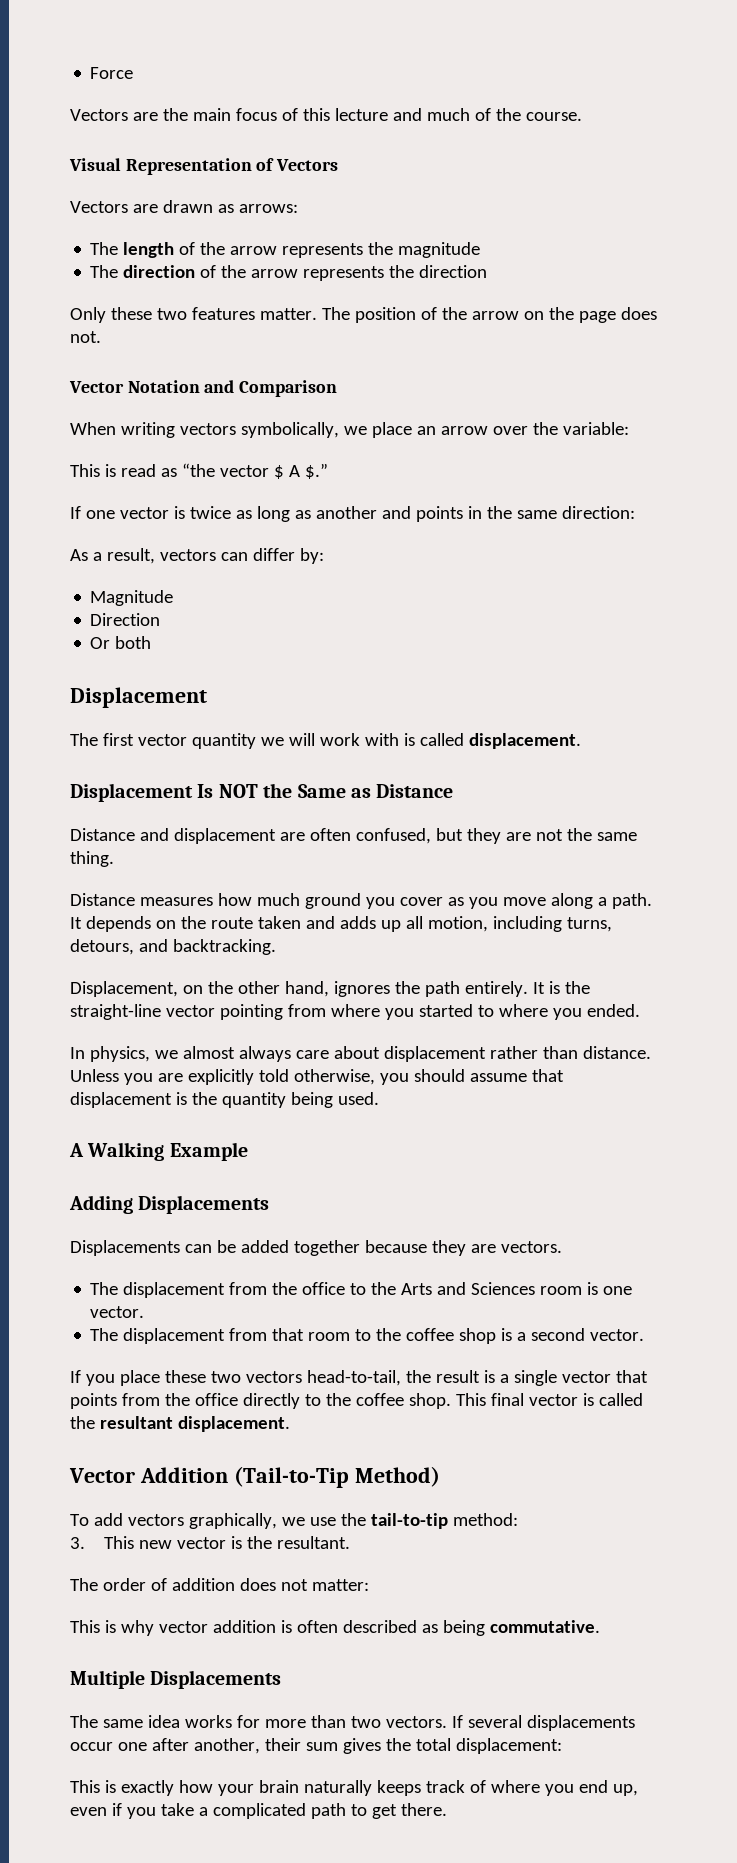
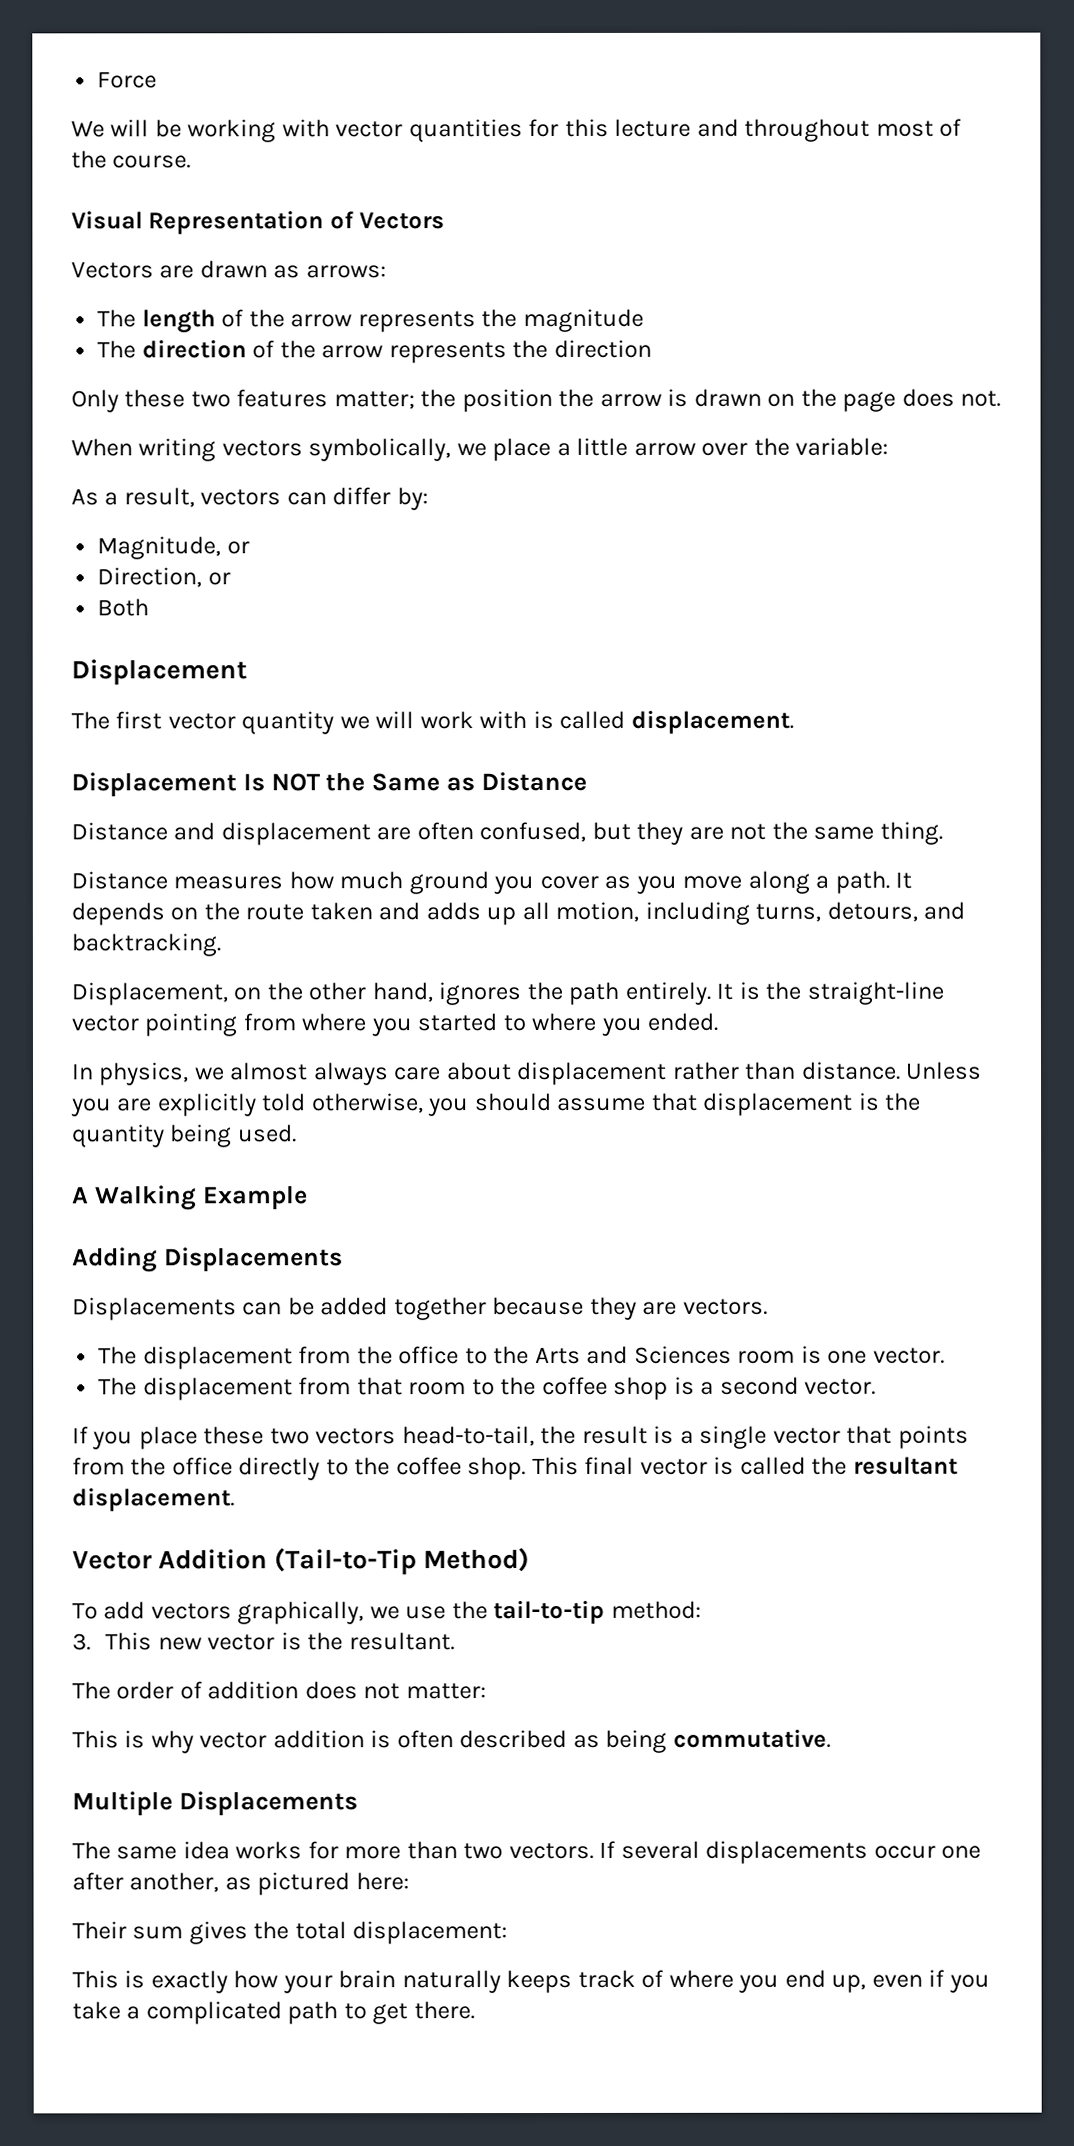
- Vectors are the main focus of this lecture and much of the course.
+ We will be working with vector quantities for this lecture and throughout most of the course.
- Only these two features matter. The position of the arrow on the page does not.
+ Only these two features matter; the position the arrow is drawn on the page does not.
- Vector Notation and Comparison
- When writing vectors symbolically, we place an arrow over the variable:
+ When writing vectors symbolically, we place a little arrow over the variable:
- This is read as “the vector $ A $.”
- If one vector is twice as long as another and points in the same direction:
- Magnitude
- Direction
- Or both
+ Magnitude, or
+ Direction, or
+ Both
- If several displacements occur one after another, their sum gives the total displacement:
+ If several displacements occur one after another, as pictured here:
+ Their sum gives the total displacement:

